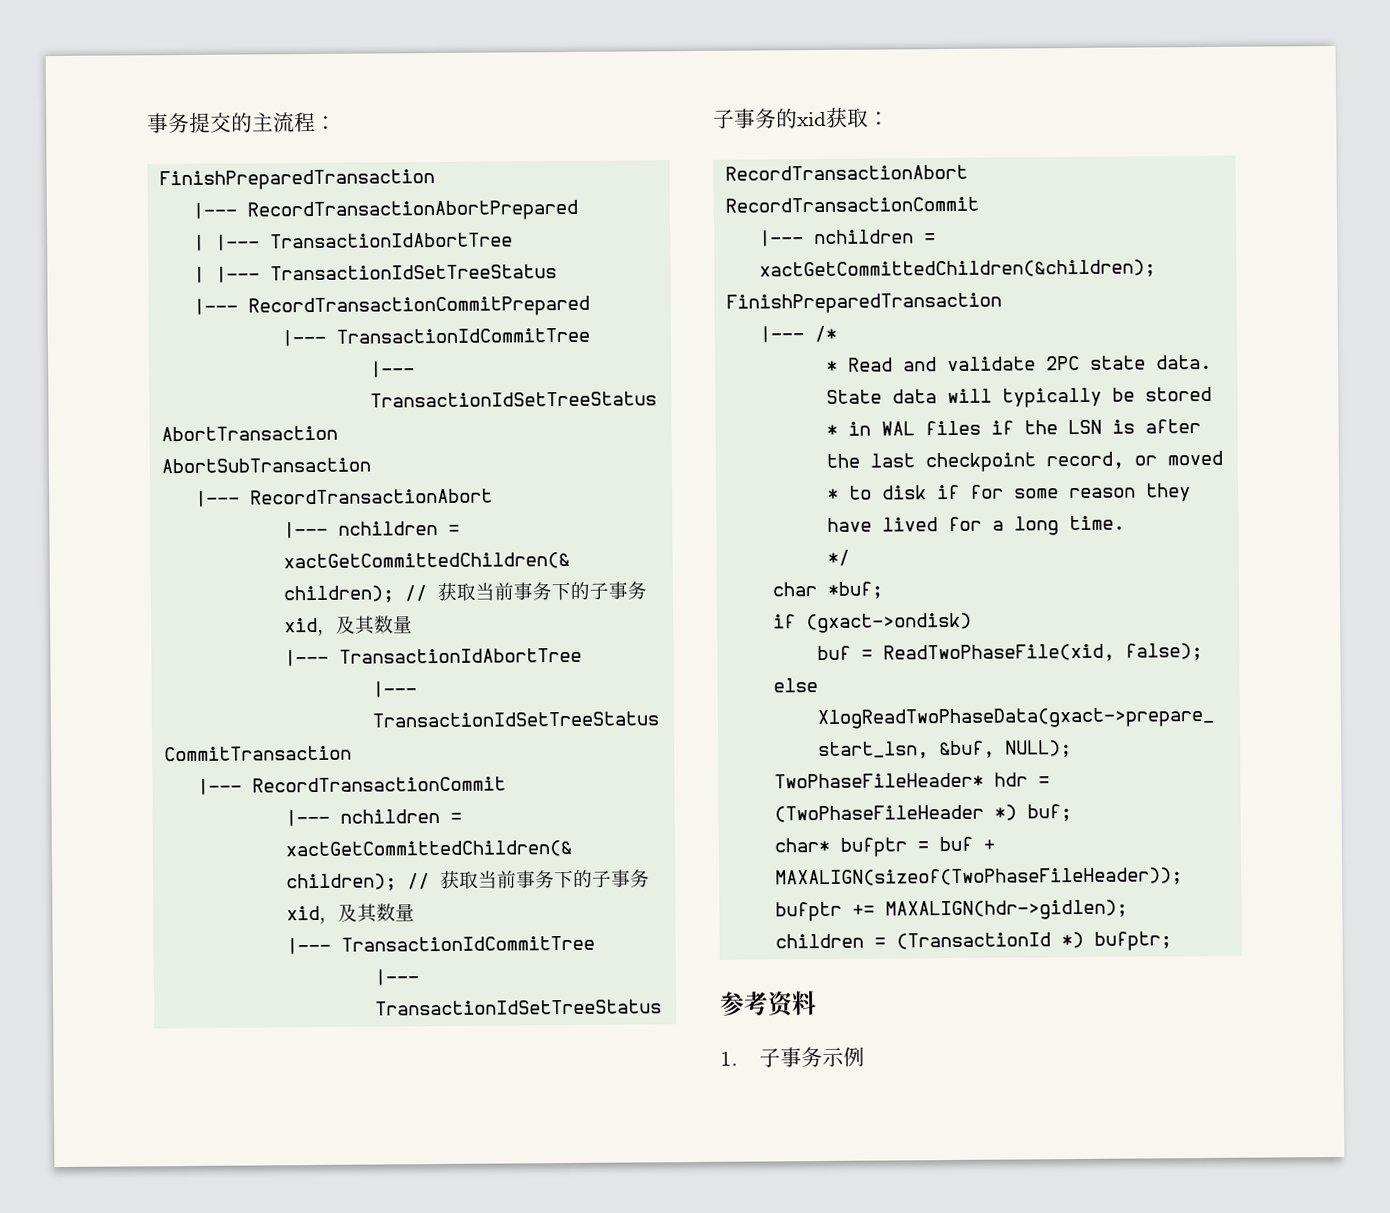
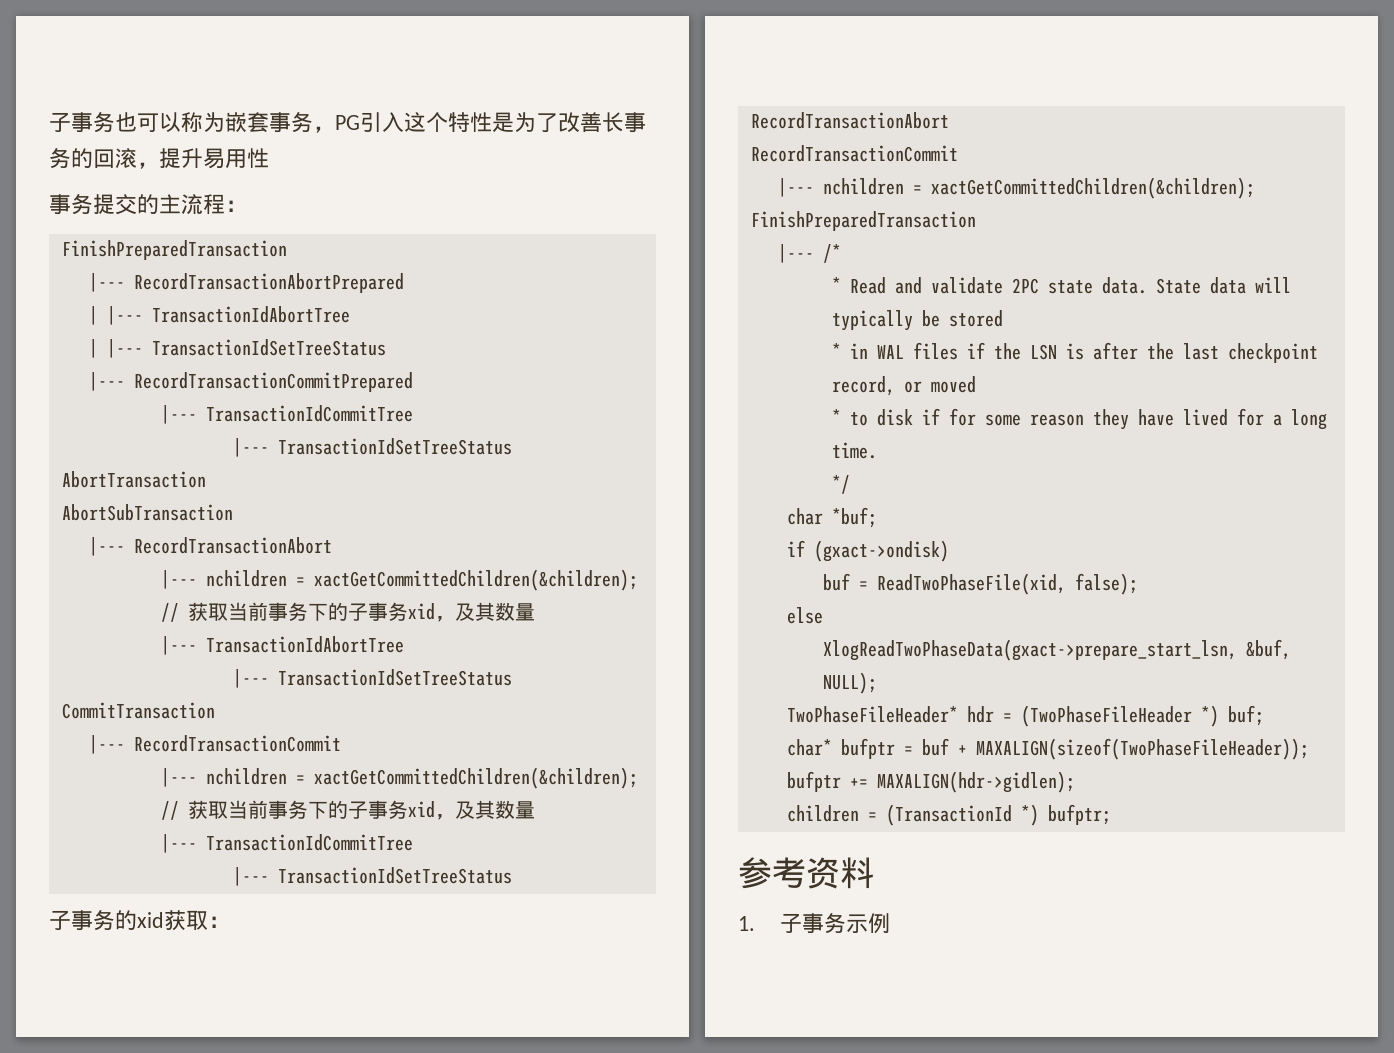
+ 子事务也可以称为嵌套事务，PG引入这个特性是为了改善长事务的回滚，提升易用性

